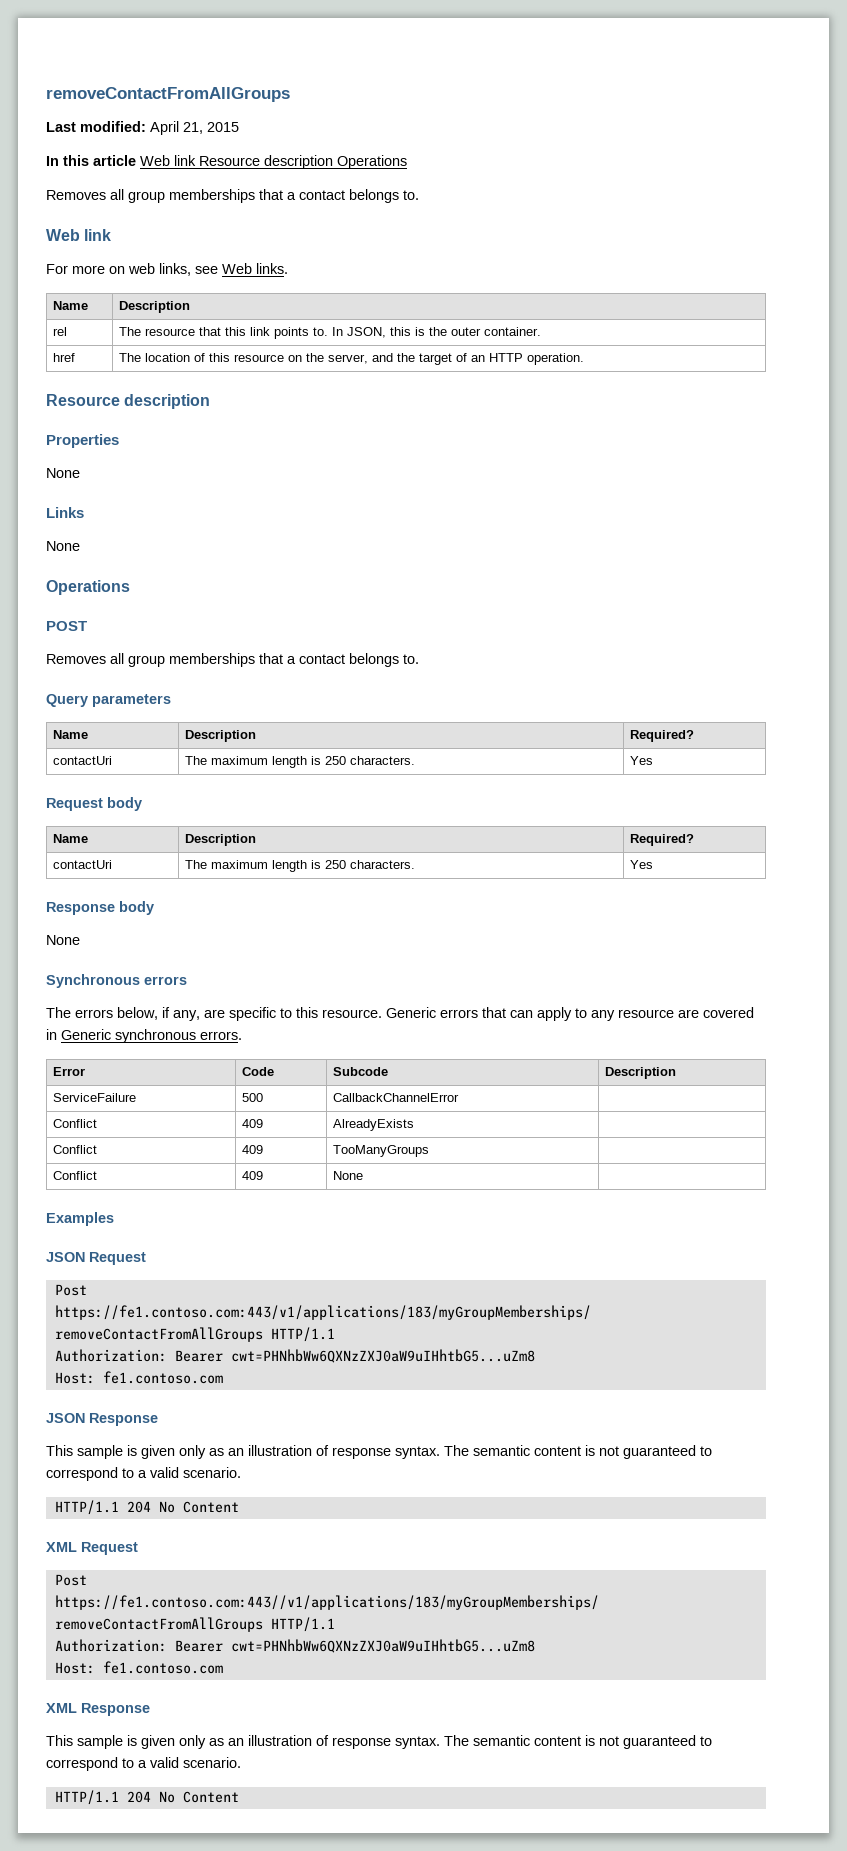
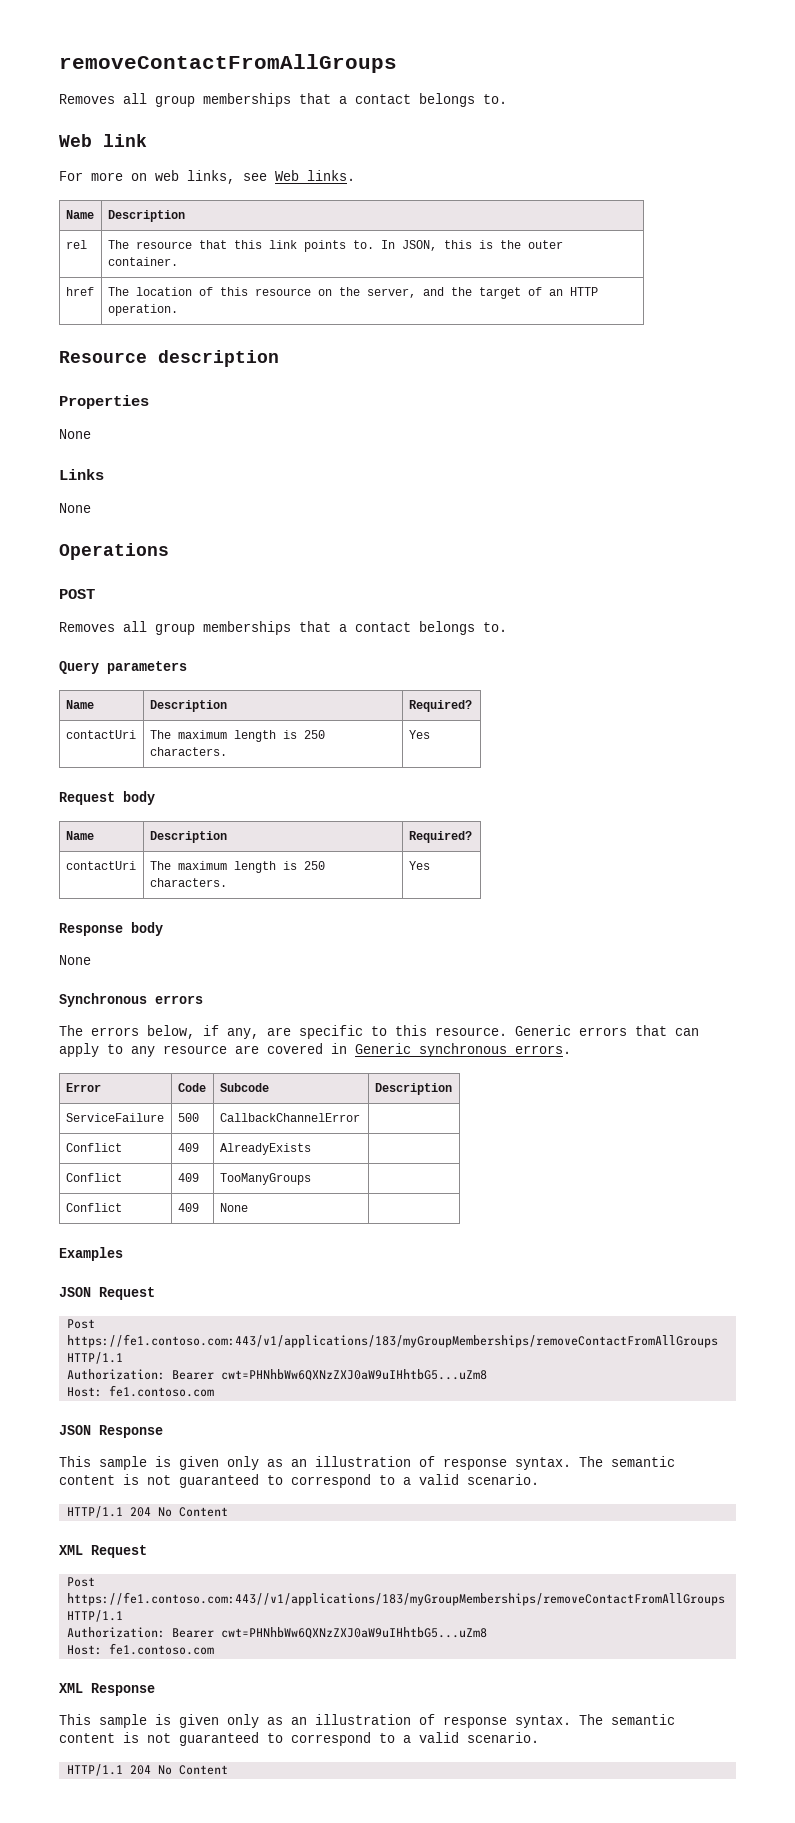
- Last modified: April 21, 2015
- In this article Web link Resource description Operations

